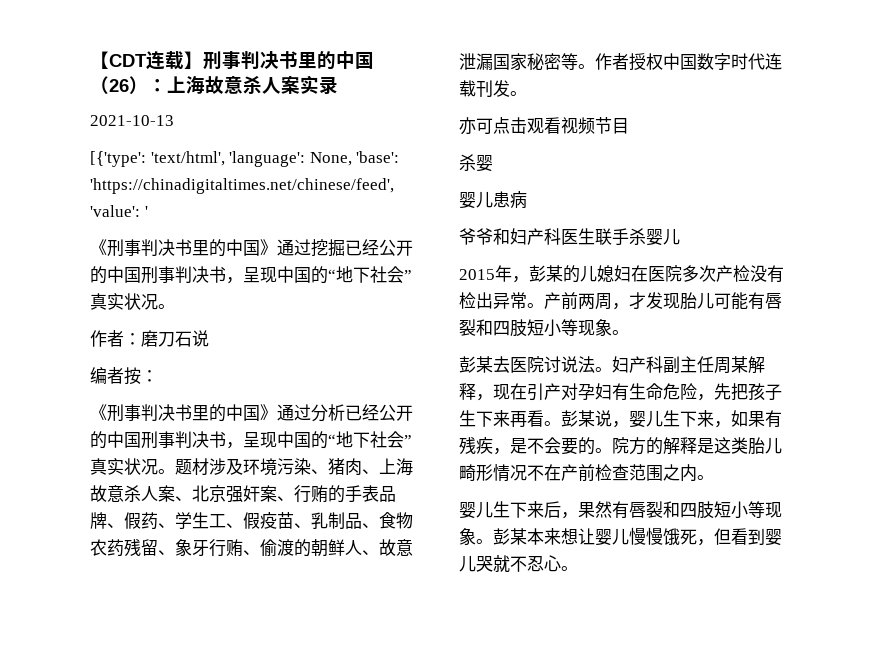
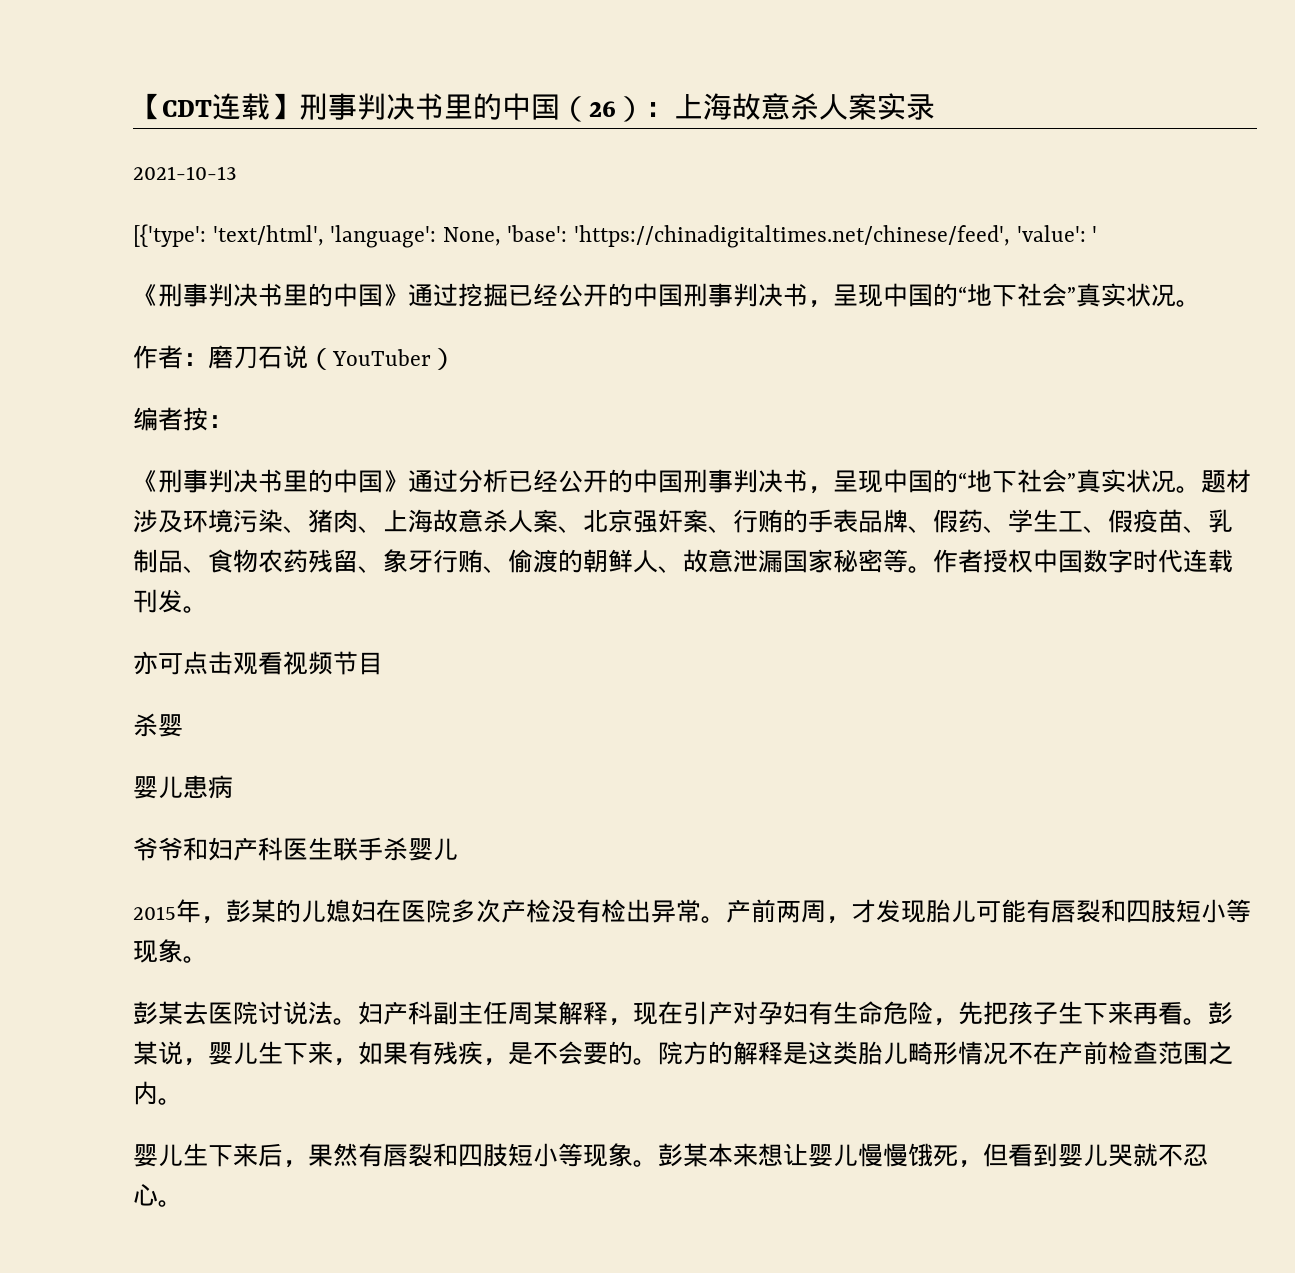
- 作者：磨刀石说
+ 作者：磨刀石说（YouTuber）

